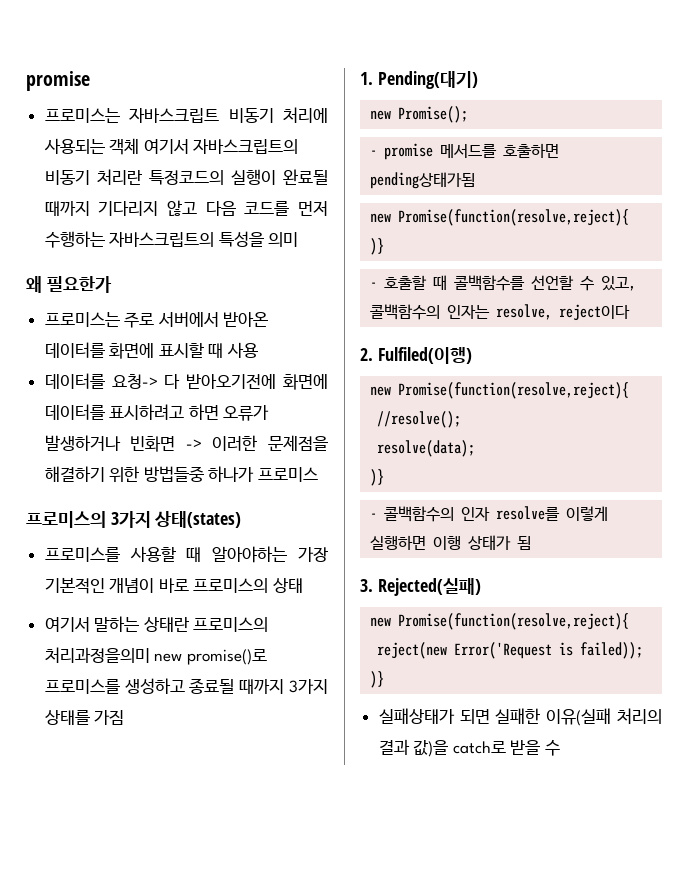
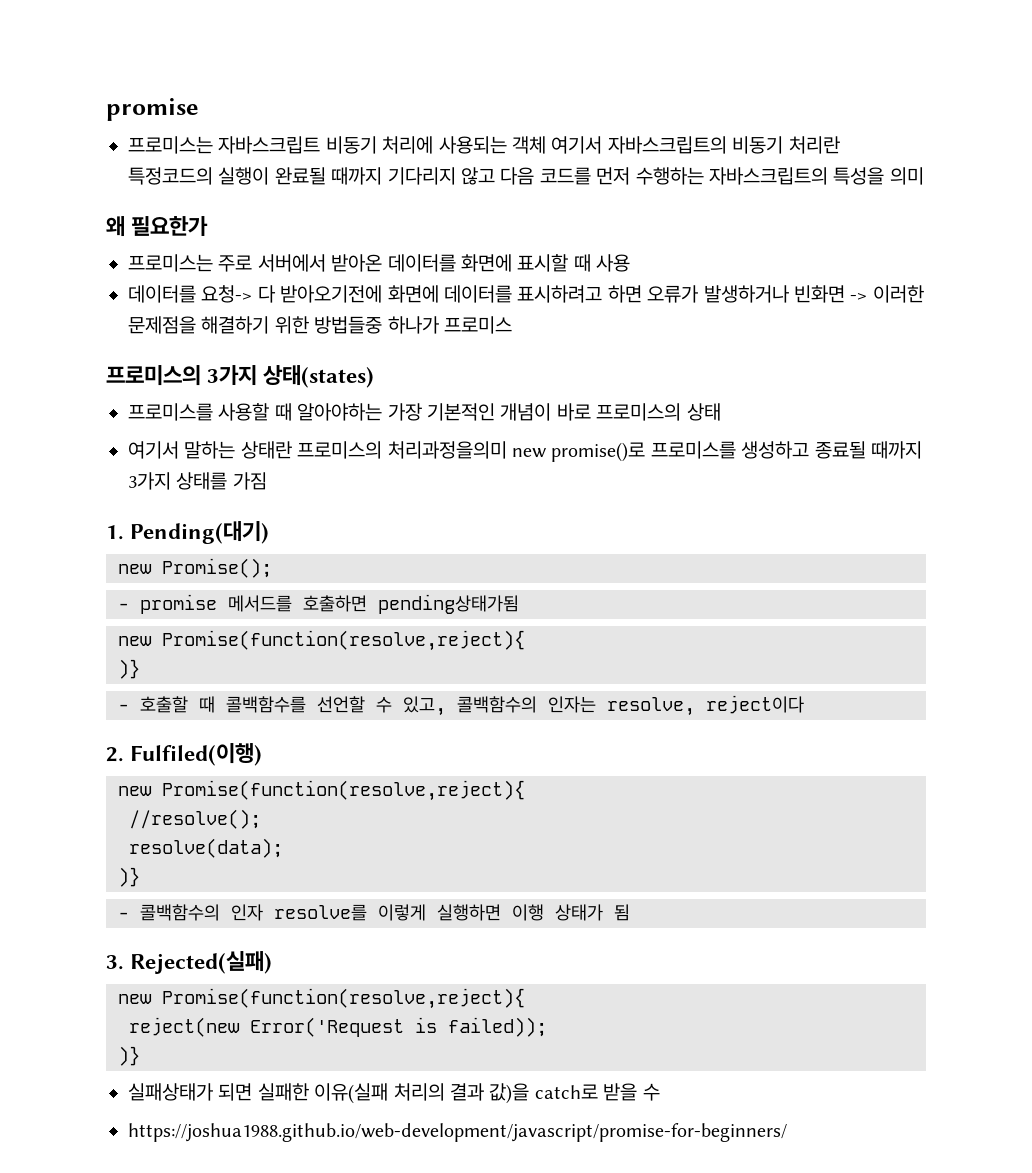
+ https://joshua1988.github.io/web-development/javascript/promise-for-beginners/

